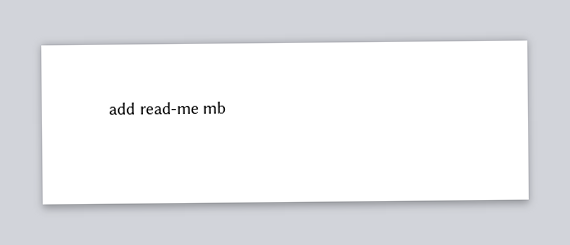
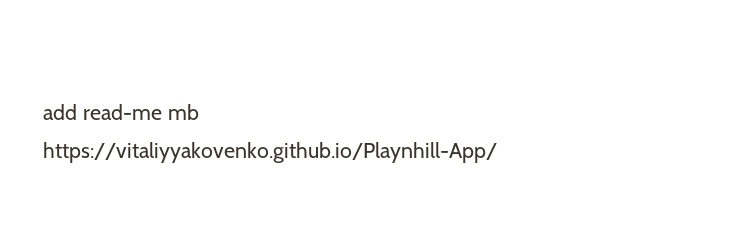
+ https://vitaliyyakovenko.github.io/Playnhill-App/

